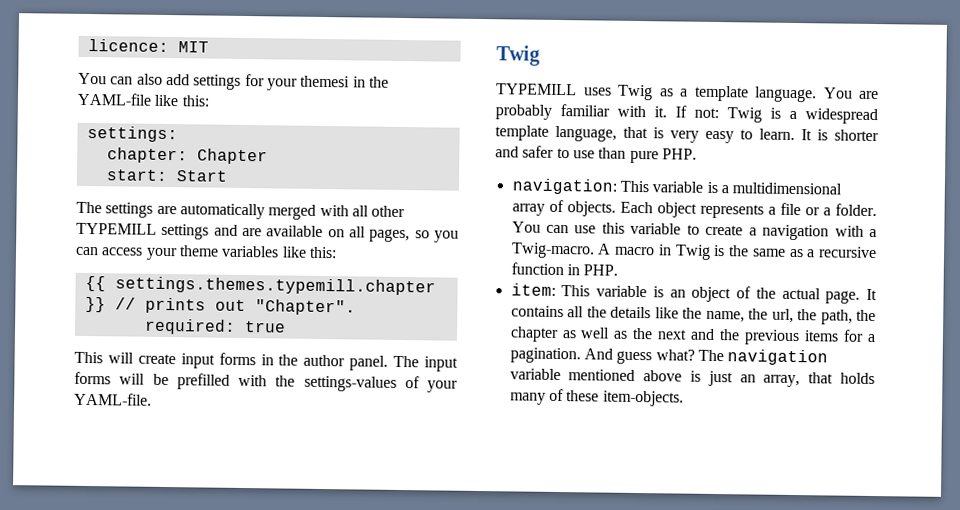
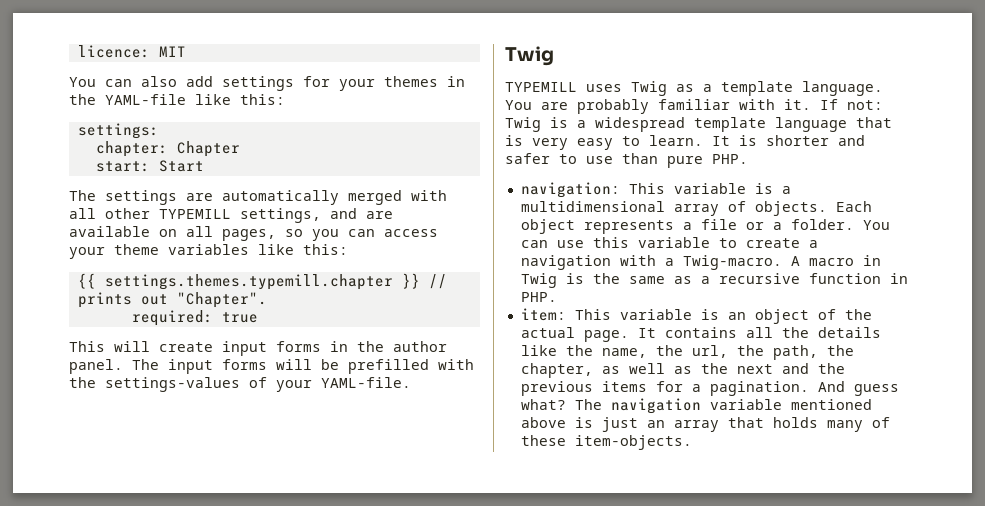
- You can also add settings for your themesi in the YAML-file like this:
+ You can also add settings for your themes in the YAML-file like this:
- The settings are automatically merged with all other TYPEMILL settings and are available on all pages, so you can access your theme variables like this:
+ The settings are automatically merged with all other TYPEMILL settings, and are available on all pages, so you can access your theme variables like this:
- If not: Twig is a widespread template language, that is very easy to learn.
+ If not: Twig is a widespread template language that is very easy to learn.
- It contains all the details like the name, the url, the path, the chapter as well as the next and the previous items for a pagination.
+ It contains all the details like the name, the url, the path, the chapter, as well as the next and the previous items for a pagination.
- The navigation variable mentioned above is just an array, that holds many of these item-objects.
+ The navigation variable mentioned above is just an array that holds many of these item-objects.

